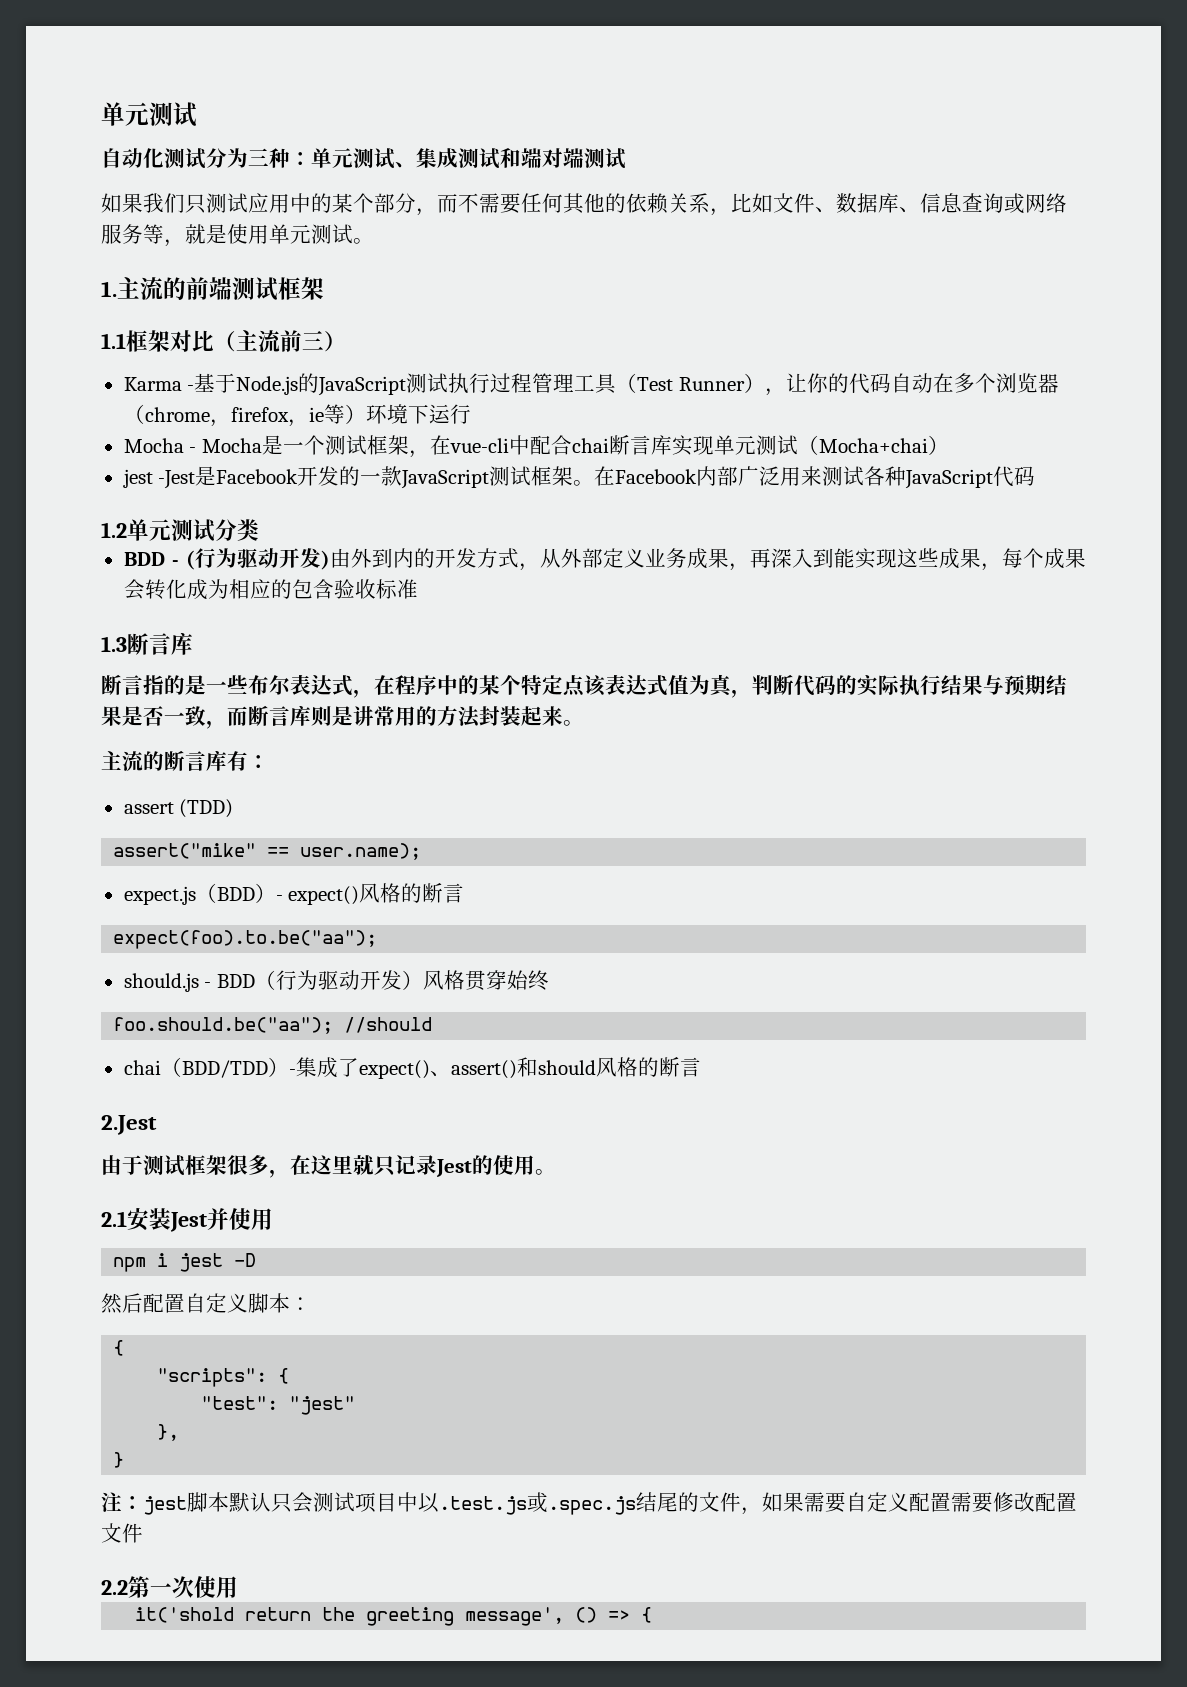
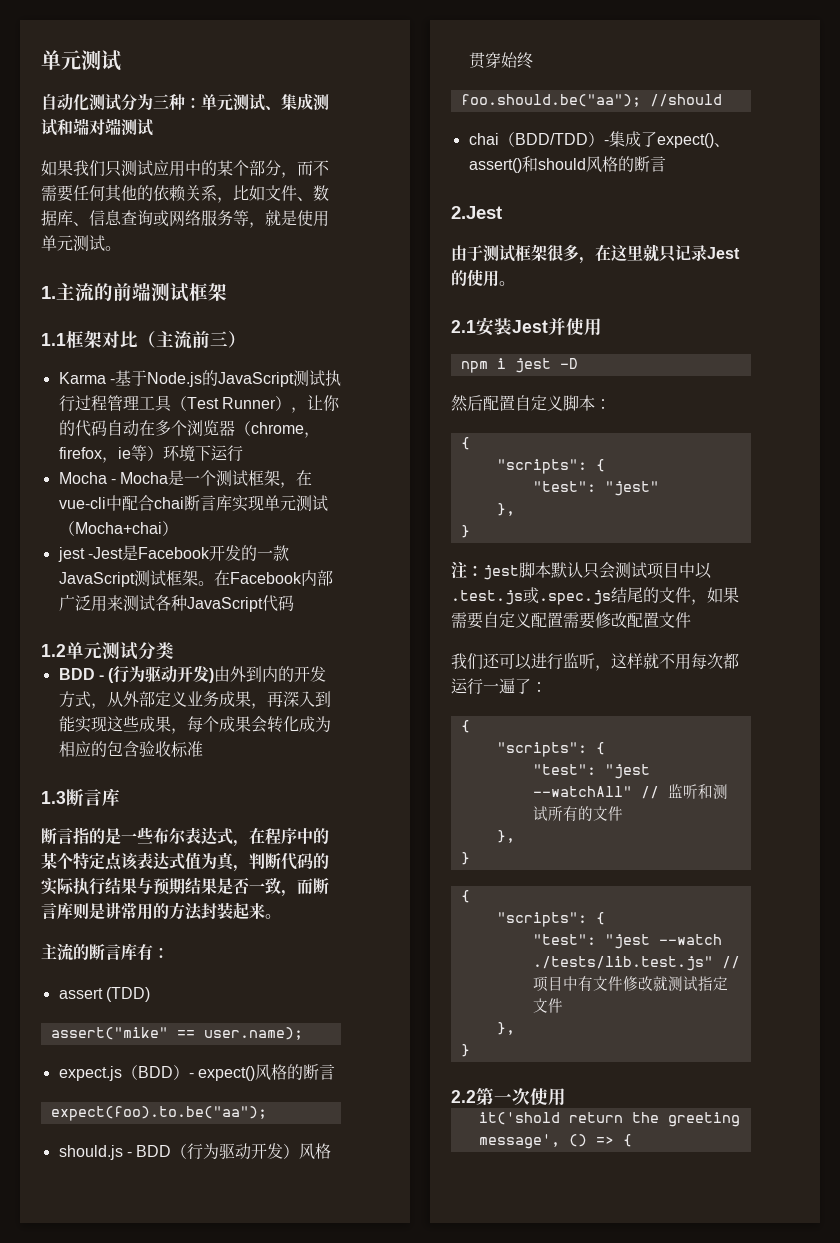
+ 我们还可以进行监听，这样就不用每次都运行一遍了：
+ {
+ "scripts": {
+ "test": "jest --watchAll" // 监听和测试所有的文件
+ },
+ }
+ {
+ "scripts": {
+ "test": "jest --watch ./tests/lib.test.js" // 项目中有文件修改就测试指定文件
+ },
+ }

